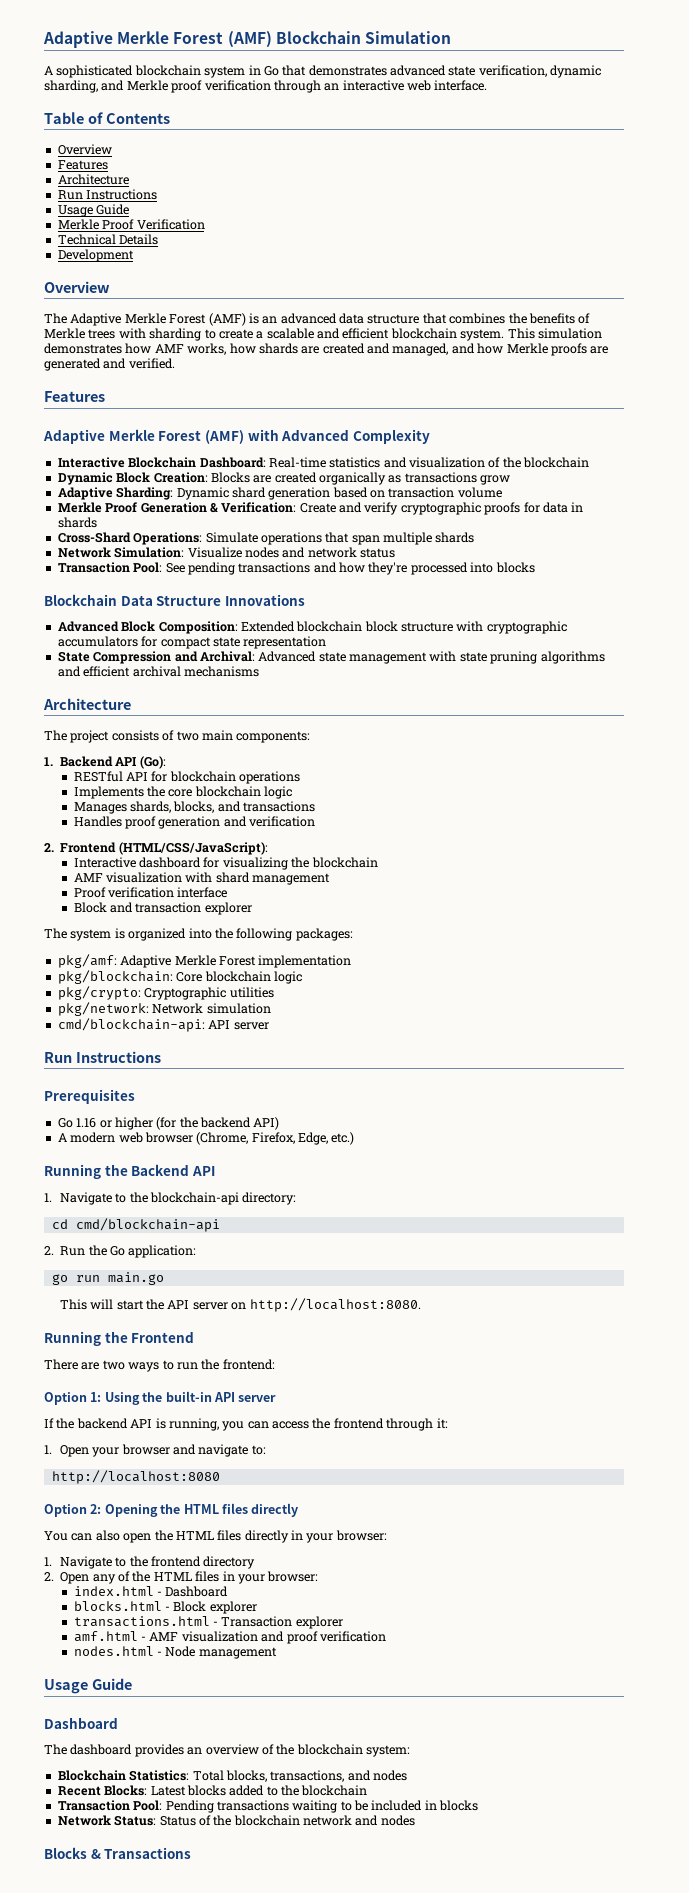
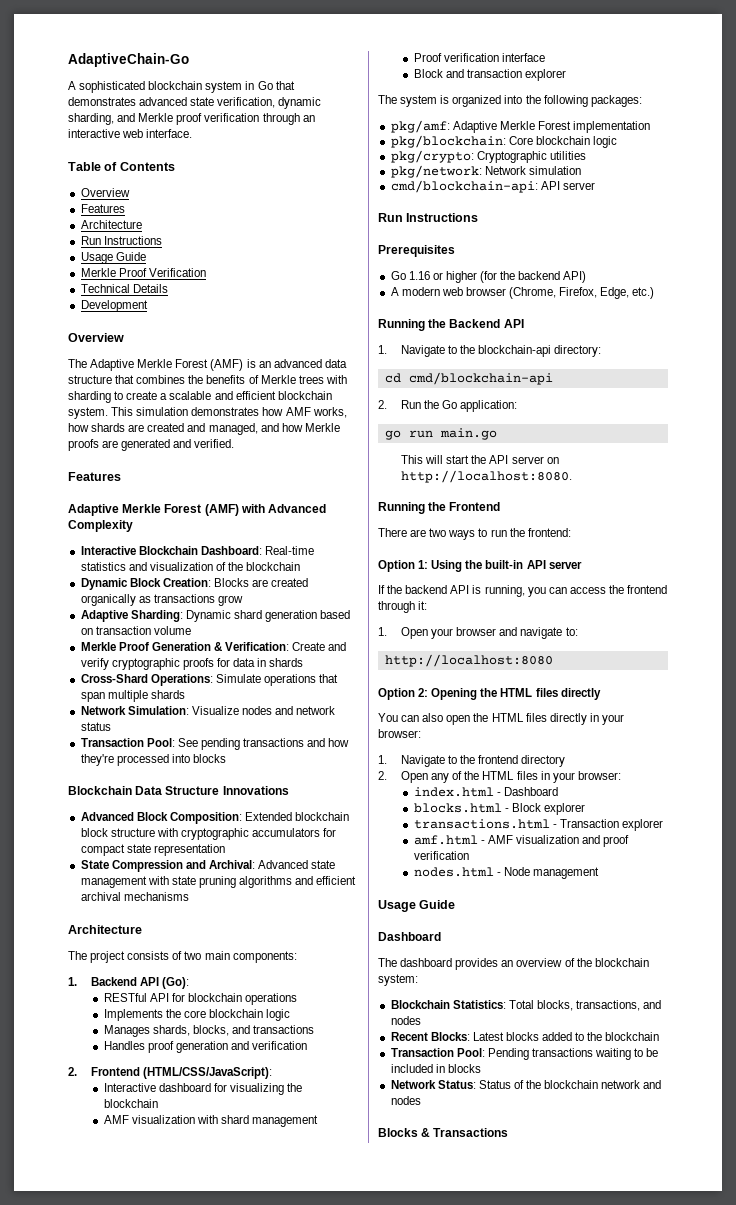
- Adaptive Merkle Forest (AMF) Blockchain Simulation
+ AdaptiveChain-Go

